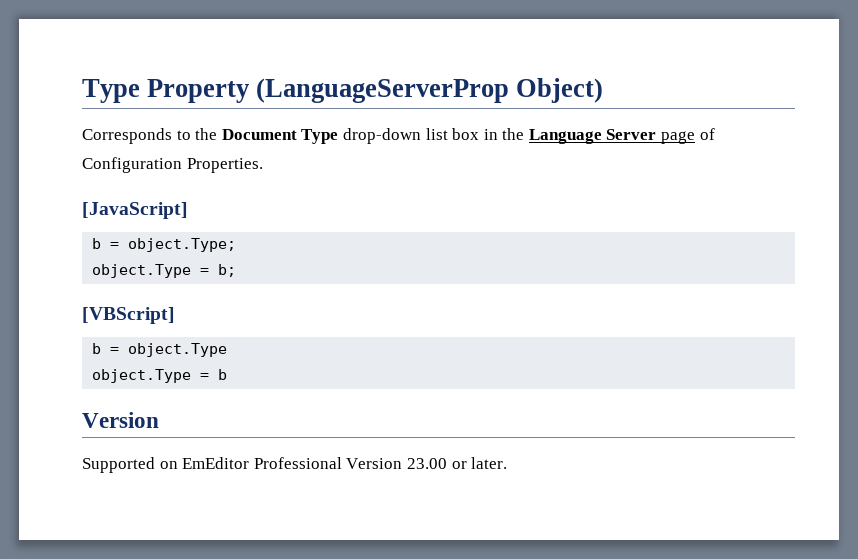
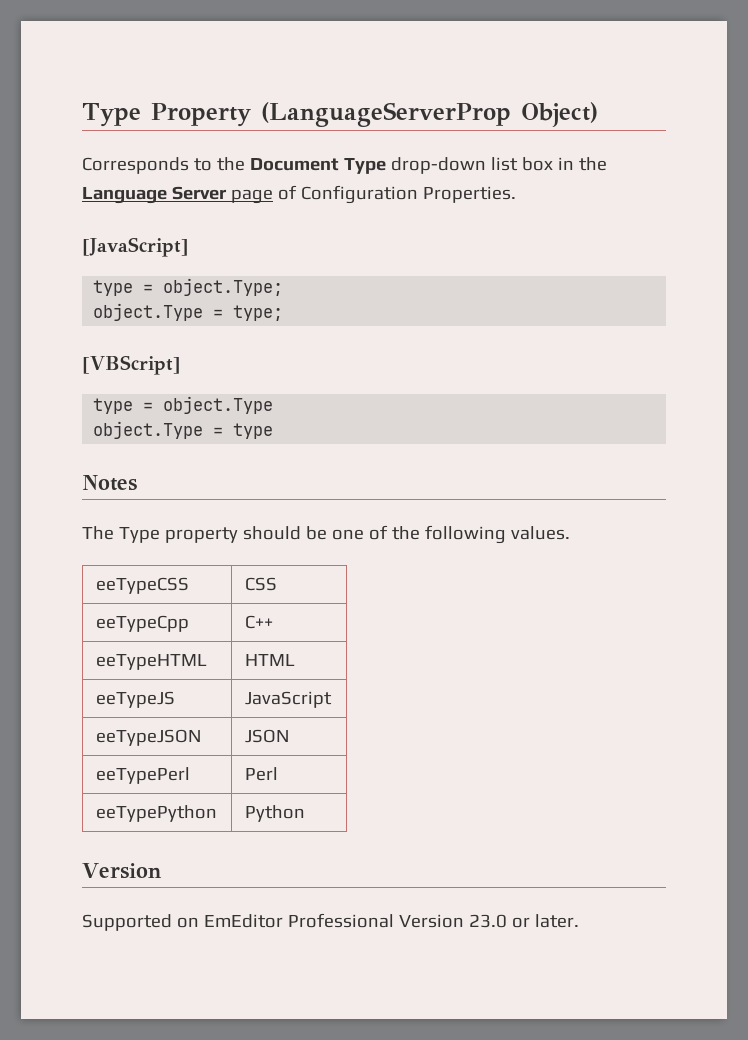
- b = object.Type;
+ type = object.Type;
- object.Type = b;
+ object.Type = type;
- b = object.Type
+ type = object.Type
- object.Type = b
+ object.Type = type
+ Notes
+ The Type property should be one of the following values.
+ eeTypeCSS | CSS
+ eeTypeCpp | C++
+ eeTypeHTML | HTML
+ eeTypeJS | JavaScript
+ eeTypeJSON | JSON
+ eeTypePerl | Perl
+ eeTypePython | Python
- Supported on EmEditor Professional Version 23.00 or later.
+ Supported on EmEditor Professional Version 23.0 or later.

